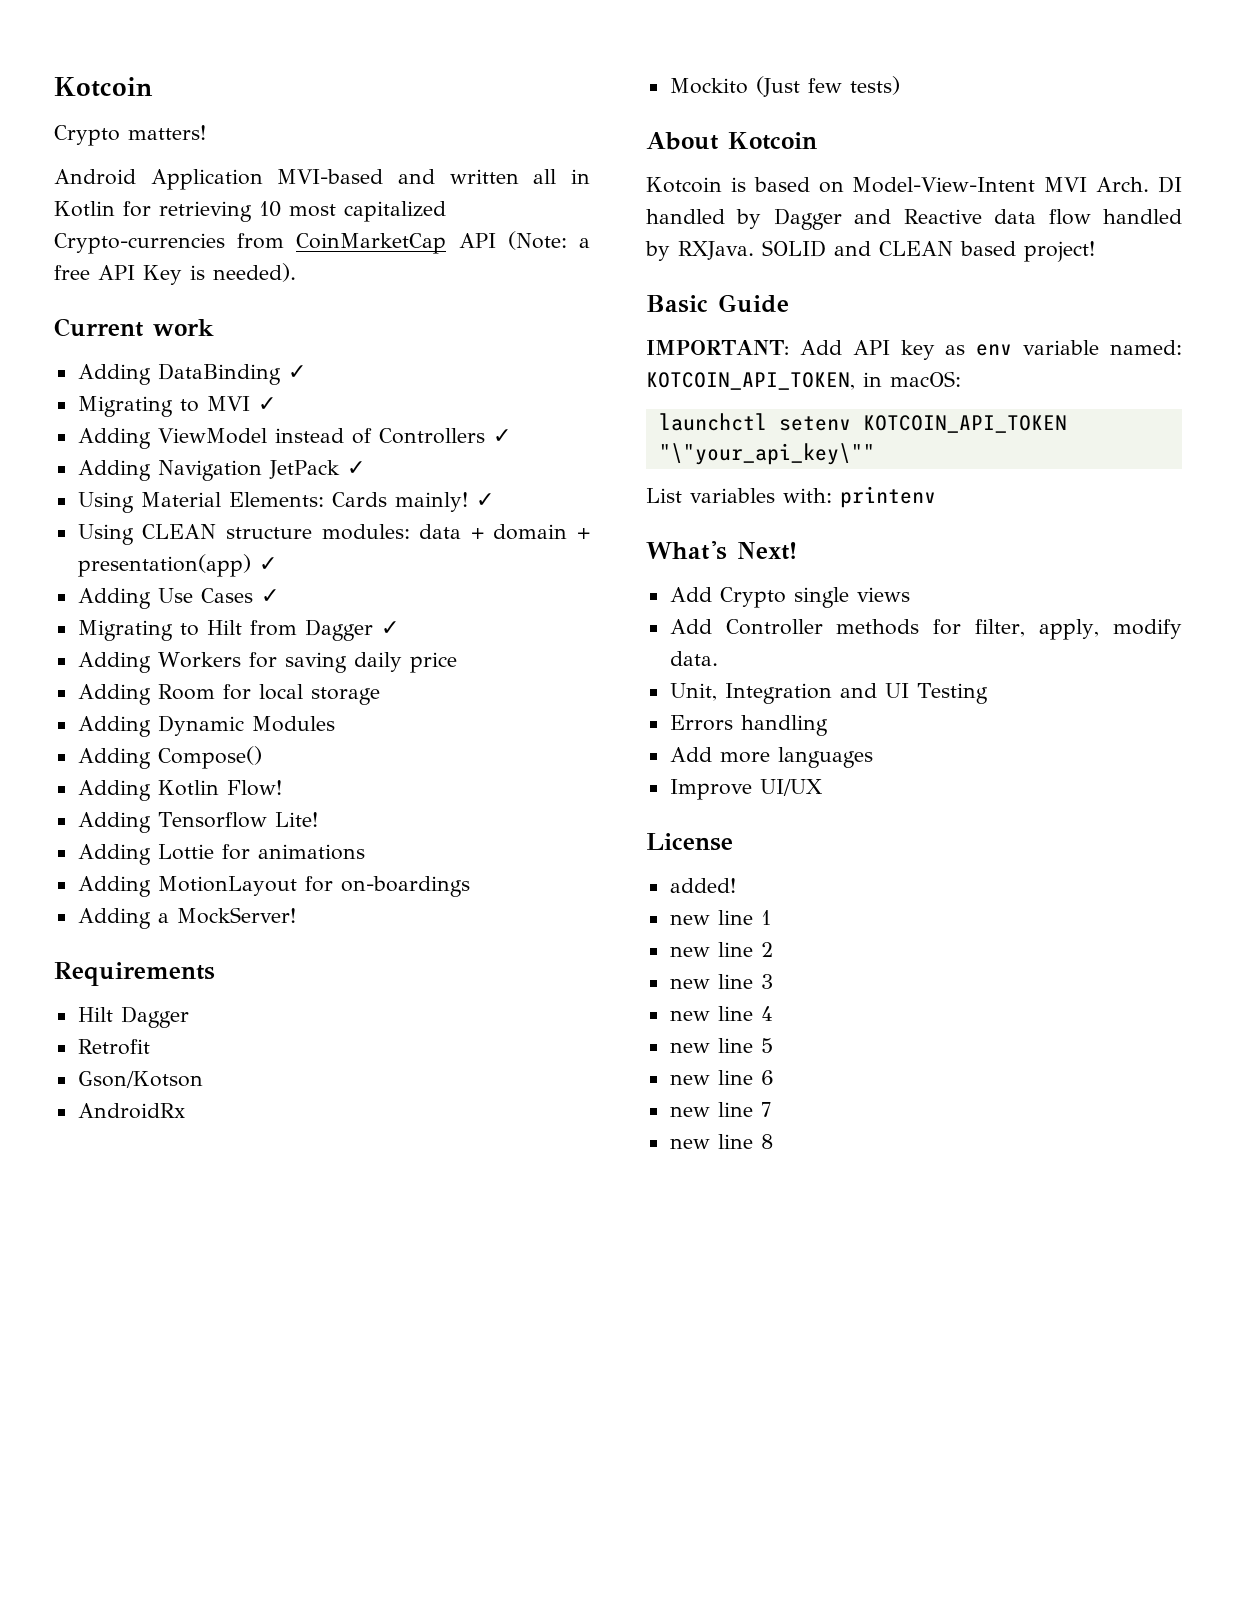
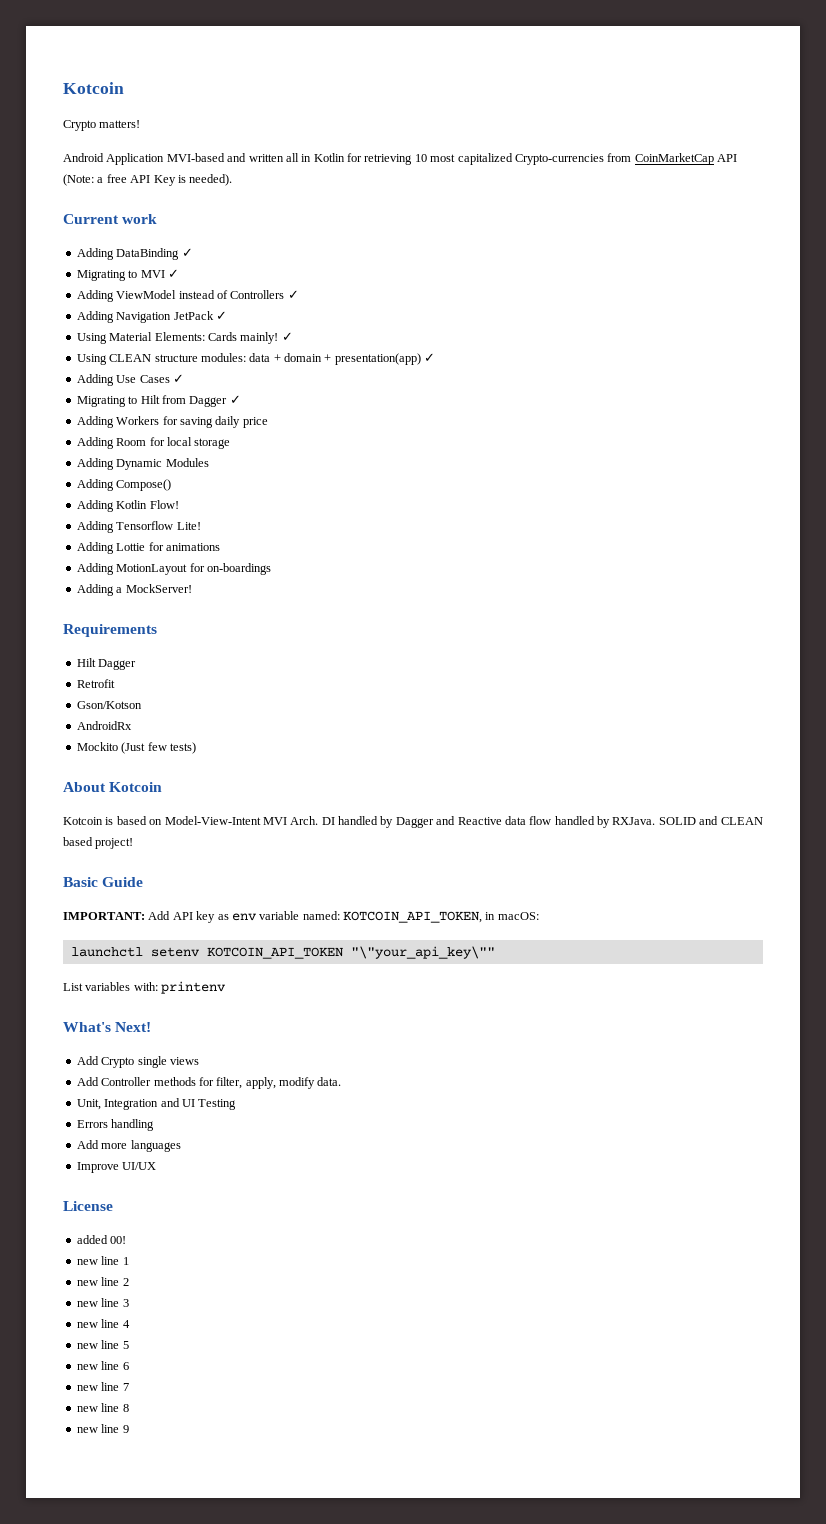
- added!
+ added 00!
+ new line 9

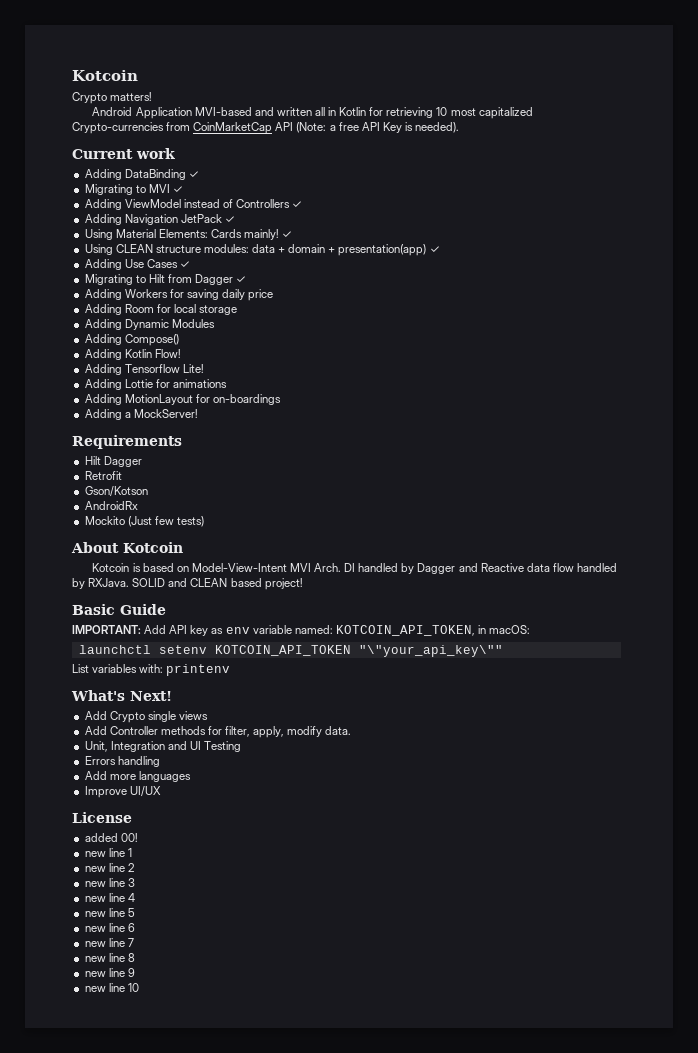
+ new line 10

